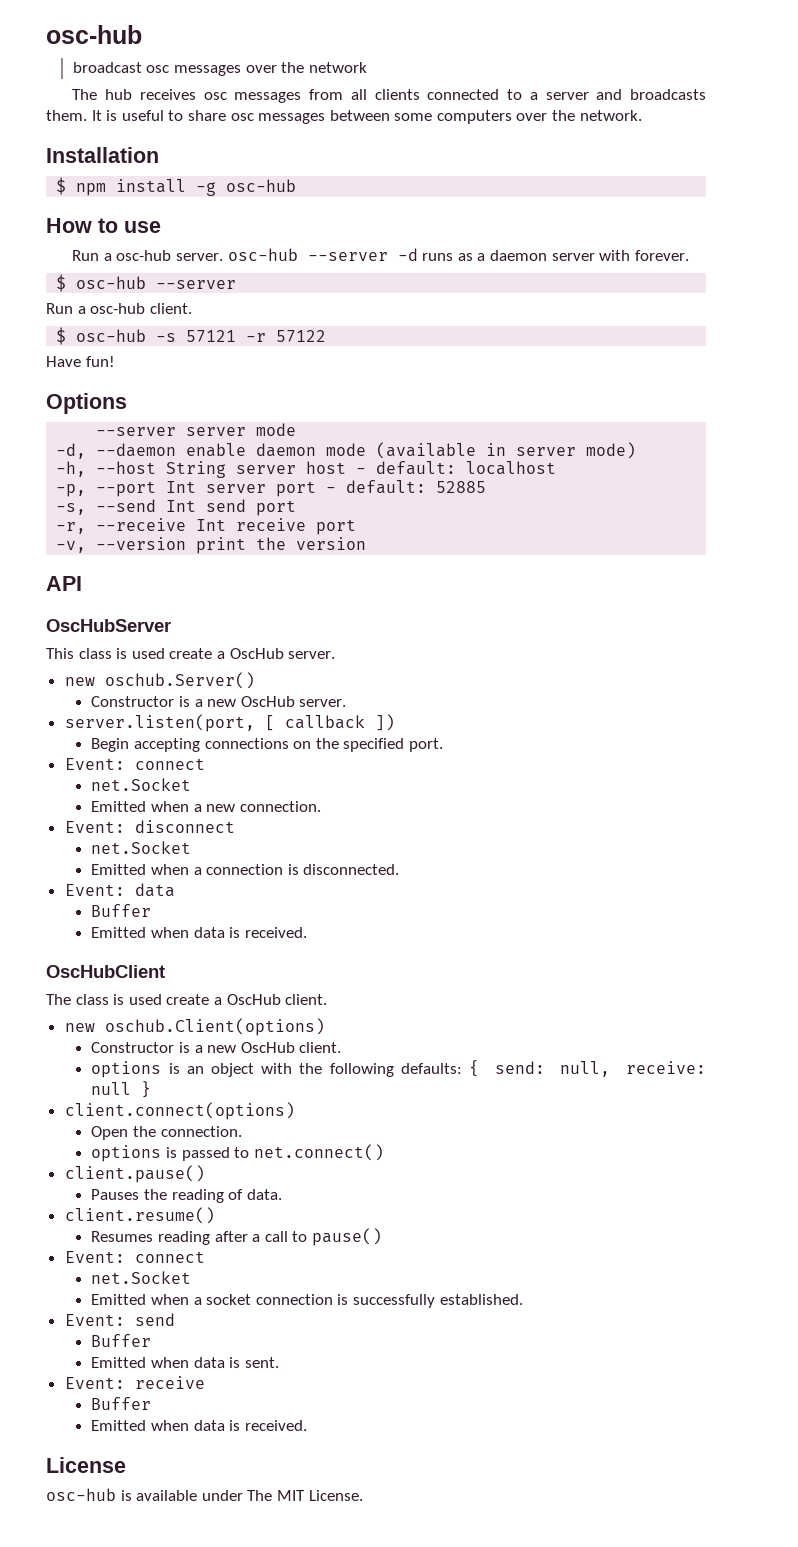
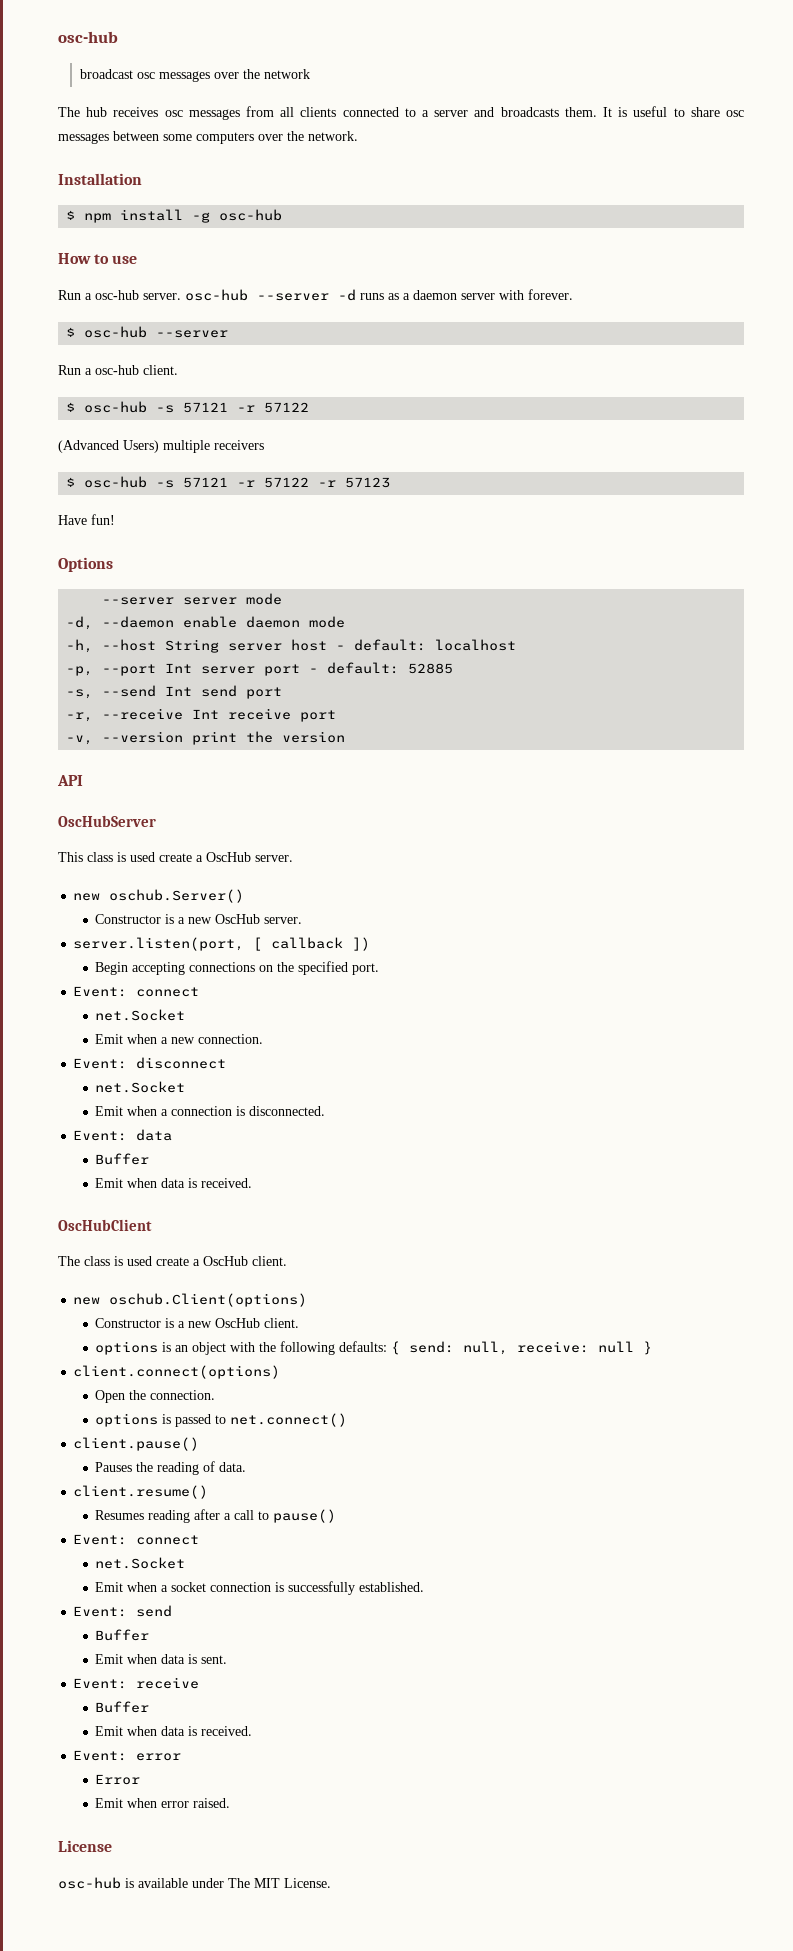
+ (Advanced Users) multiple receivers
+ $ osc-hub -s 57121 -r 57122 -r 57123
- -d, --daemon enable daemon mode (available in server mode)
+ -d, --daemon enable daemon mode
- Emitted when a new connection.
+ Emit when a new connection.
- Emitted when a connection is disconnected.
+ Emit when a connection is disconnected.
  Event: data
  Buffer
- Emitted when data is received.
+ Emit when data is received.
- Emitted when a socket connection is successfully established.
+ Emit when a socket connection is successfully established.
- Emitted when data is sent.
+ Emit when data is sent.
  Event: receive
  Buffer
- Emitted when data is received.
+ Emit when data is received.
+ Event: error
+ Error
+ Emit when error raised.

